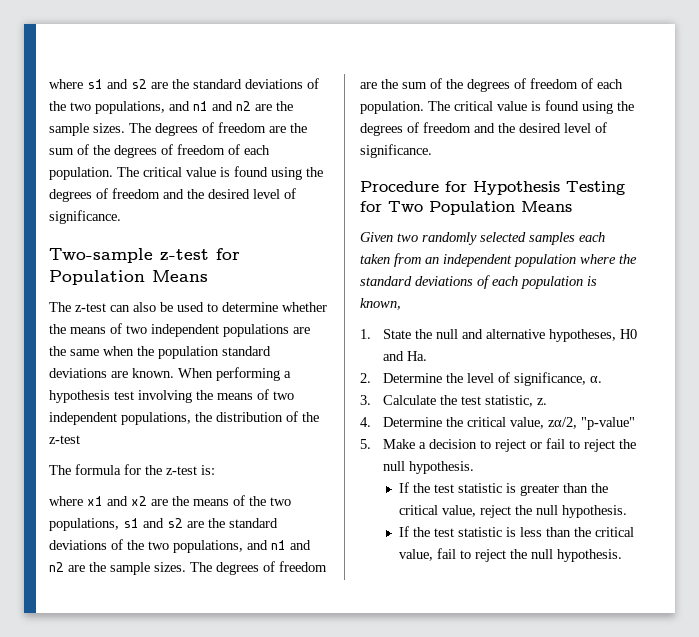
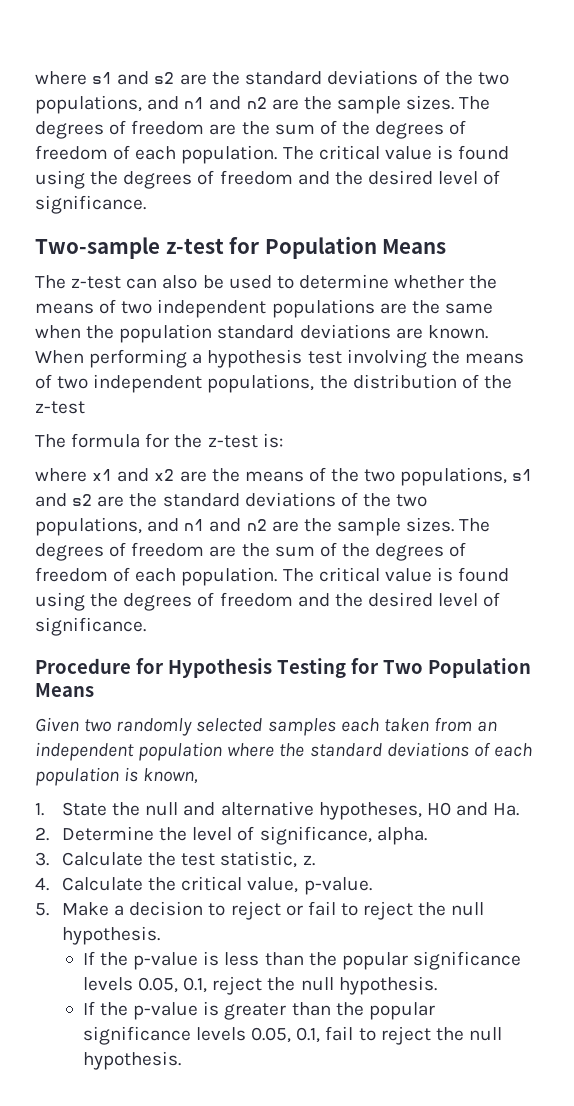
- 2. Determine the level of significance, α.
+ 2. Determine the level of significance, alpha.
- 4. Determine the critical value, zα/2, "p-value"
+ 4. Calculate the critical value, p-value.
- If the test statistic is greater than the critical value, reject the null hypothesis.
- If the test statistic is less than the critical value, fail to reject the null hypothesis.
+ If the p-value is less than the popular significance levels 0.05, 0.1, reject the null hypothesis.
+ If the p-value is greater than the popular significance levels 0.05, 0.1, fail to reject the null hypothesis.

